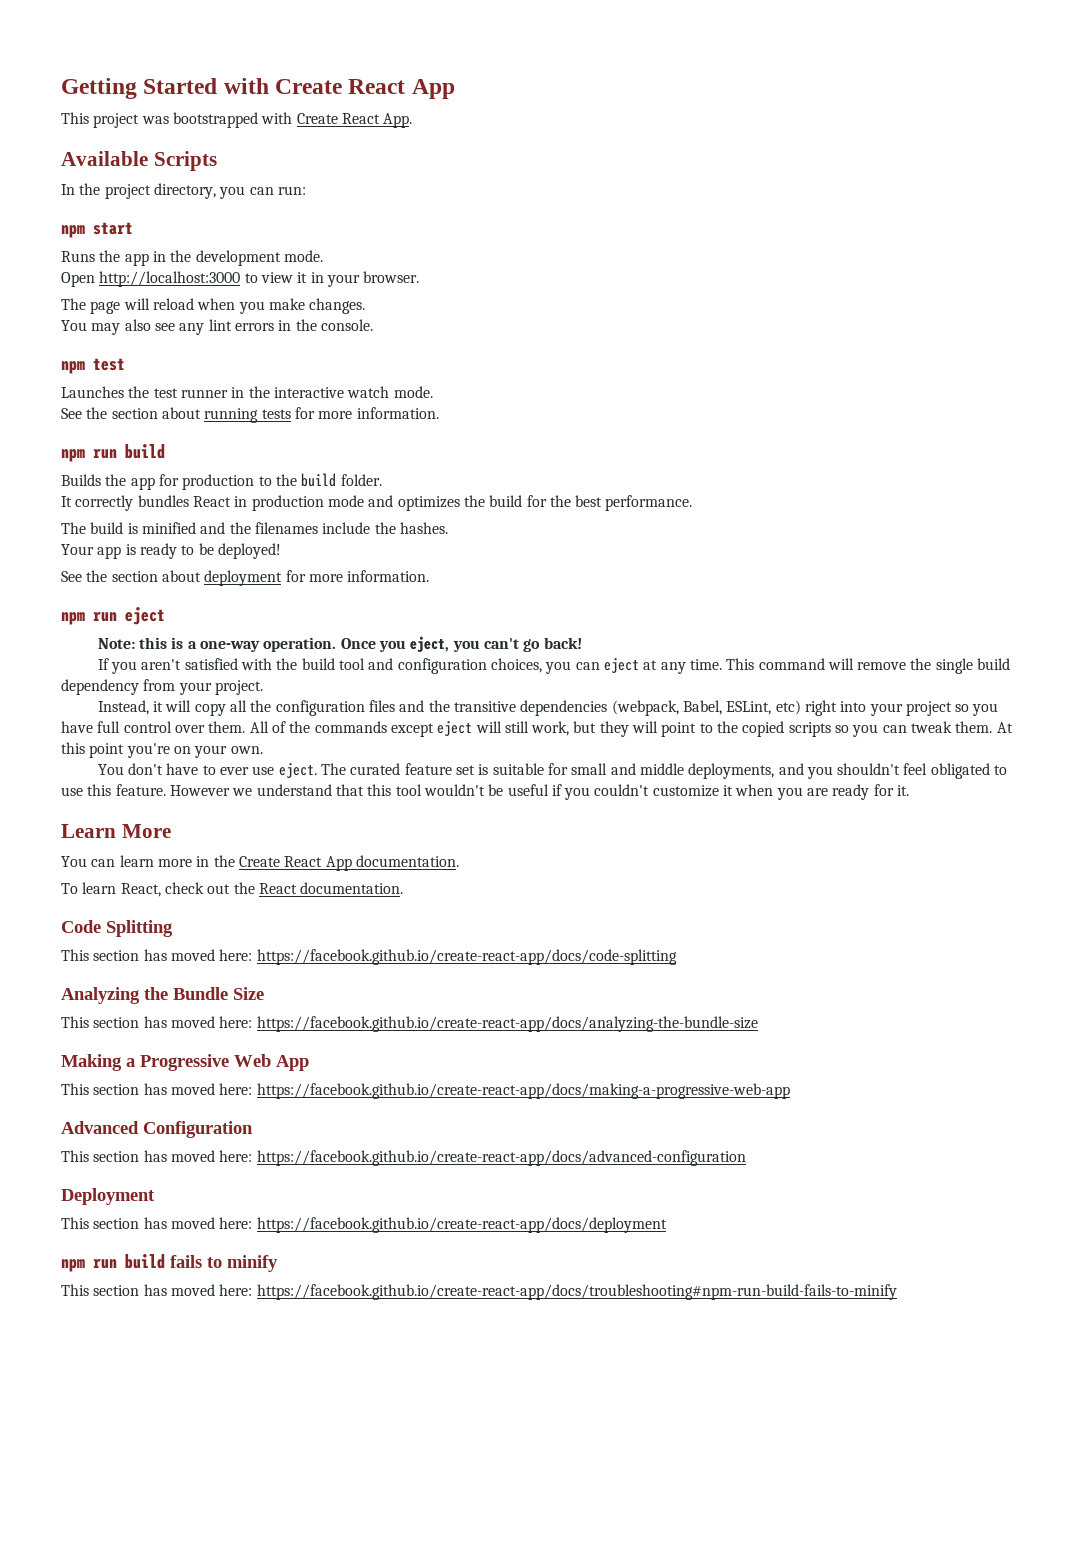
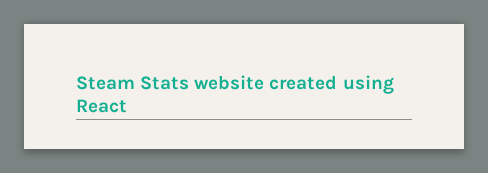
- Getting Started with Create React App
- This project was bootstrapped with Create React App.
- Available Scripts
- In the project directory, you can run:
- npm start
- Runs the app in the development mode.
- Open http://localhost:3000 to view it in your browser.
- The page will reload when you make changes.
- You may also see any lint errors in the console.
- npm test
- Launches the test runner in the interactive watch mode.
- See the section about running tests for more information.
- npm run build
- Builds the app for production to the build folder.
- It correctly bundles React in production mode and optimizes the build for the best performance.
- The build is minified and the filenames include the hashes.
- Your app is ready to be deployed!
- See the section about deployment for more information.
- npm run eject
- Note: this is a one-way operation. Once you eject, you can't go back!
- If you aren't satisfied with the build tool and configuration choices, you can eject at any time. This command will remove the single build dependency from your project.
- Instead, it will copy all the configuration files and the transitive dependencies (webpack, Babel, ESLint, etc) right into your project so you have full control over them. All of the commands except eject will still work, but they will point to the copied scripts so you can tweak them. At this point you're on your own.
- You don't have to ever use eject. The curated feature set is suitable for small and middle deployments, and you shouldn't feel obligated to use this feature. However we understand that this tool wouldn't be useful if you couldn't customize it when you are ready for it.
- Learn More
- You can learn more in the Create React App documentation.
- To learn React, check out the React documentation.
- Code Splitting
- This section has moved here: https://facebook.github.io/create-react-app/docs/code-splitting
- Analyzing the Bundle Size
- This section has moved here: https://facebook.github.io/create-react-app/docs/analyzing-the-bundle-size
- Making a Progressive Web App
- This section has moved here: https://facebook.github.io/create-react-app/docs/making-a-progressive-web-app
- Advanced Configuration
- This section has moved here: https://facebook.github.io/create-react-app/docs/advanced-configuration
- Deployment
- This section has moved here: https://facebook.github.io/create-react-app/docs/deployment
- npm run build fails to minify
- This section has moved here: https://facebook.github.io/create-react-app/docs/troubleshooting#npm-run-build-fails-to-minify
+ Steam Stats website created using React

